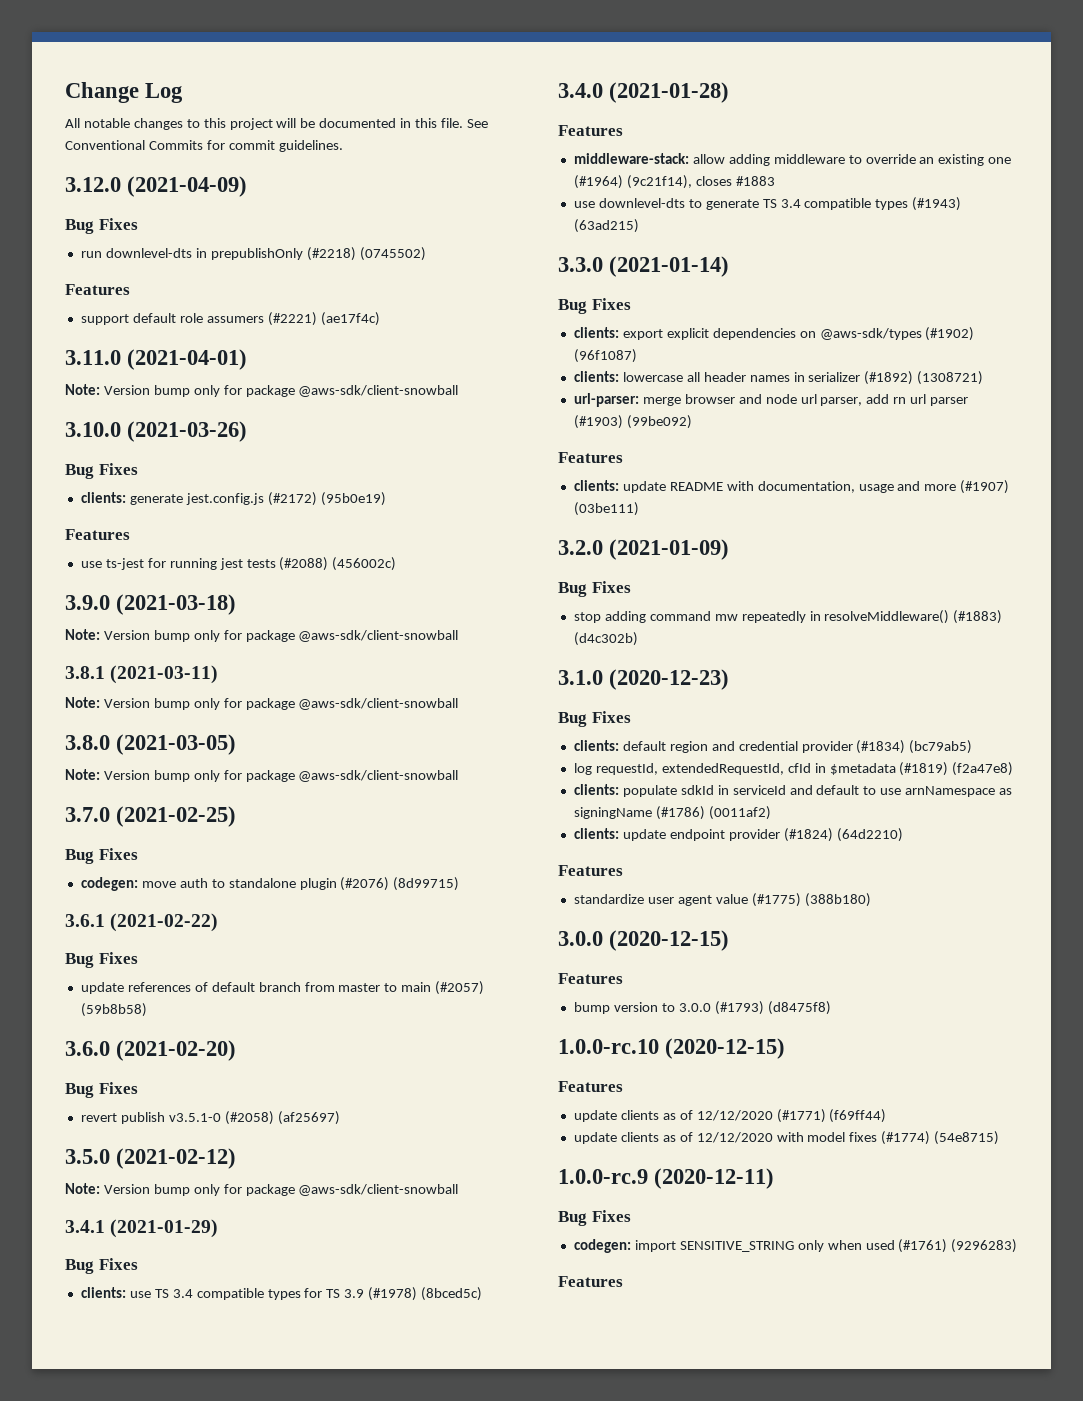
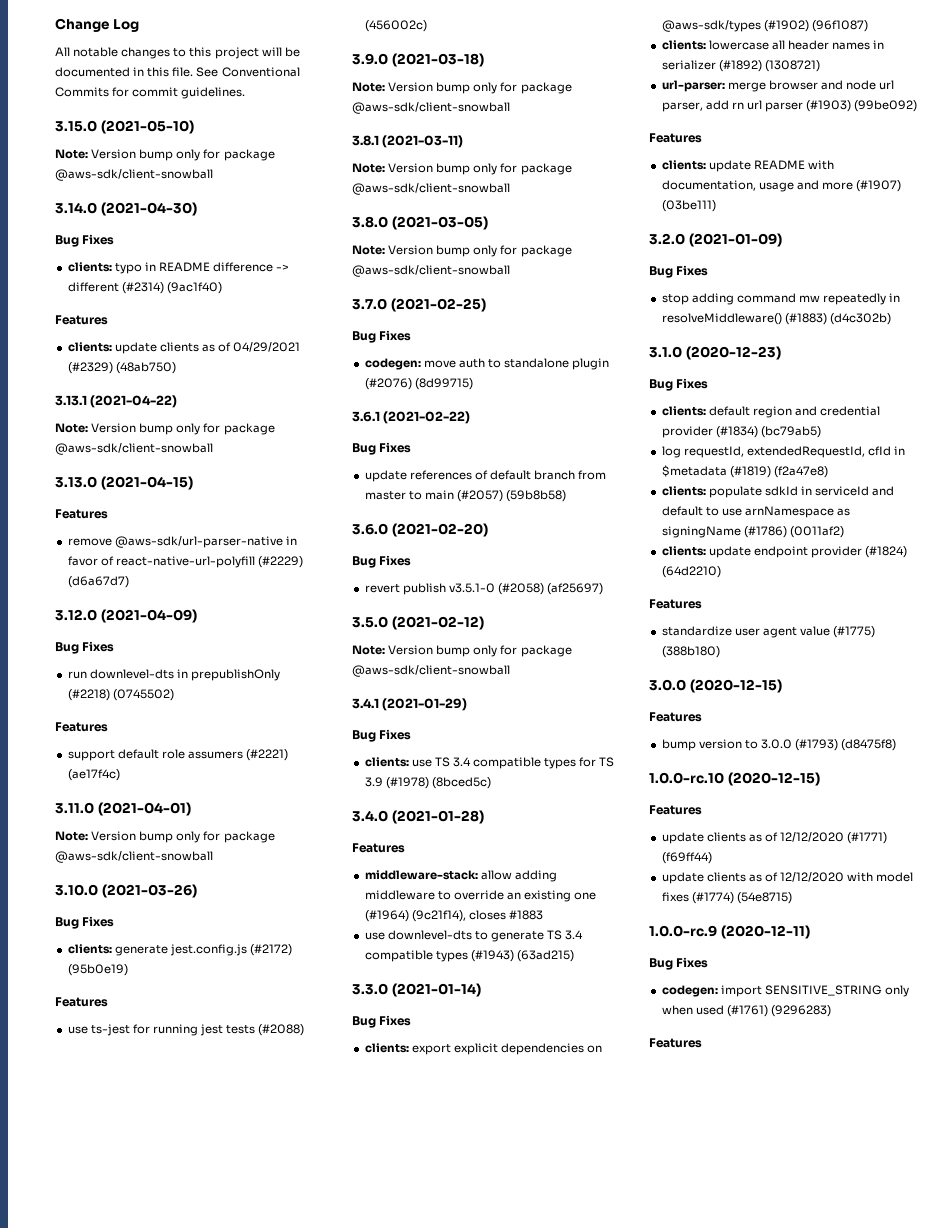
+ 3.15.0 (2021-05-10)
+ Note: Version bump only for package @aws-sdk/client-snowball
+ 3.14.0 (2021-04-30)
+ Bug Fixes
+ clients: typo in README difference -> different (#2314) (9ac1f40)
+ Features
+ clients: update clients as of 04/29/2021 (#2329) (48ab750)
+ 3.13.1 (2021-04-22)
+ Note: Version bump only for package @aws-sdk/client-snowball
+ 3.13.0 (2021-04-15)
+ Features
+ remove @aws-sdk/url-parser-native in favor of react-native-url-polyfill (#2229) (d6a67d7)

